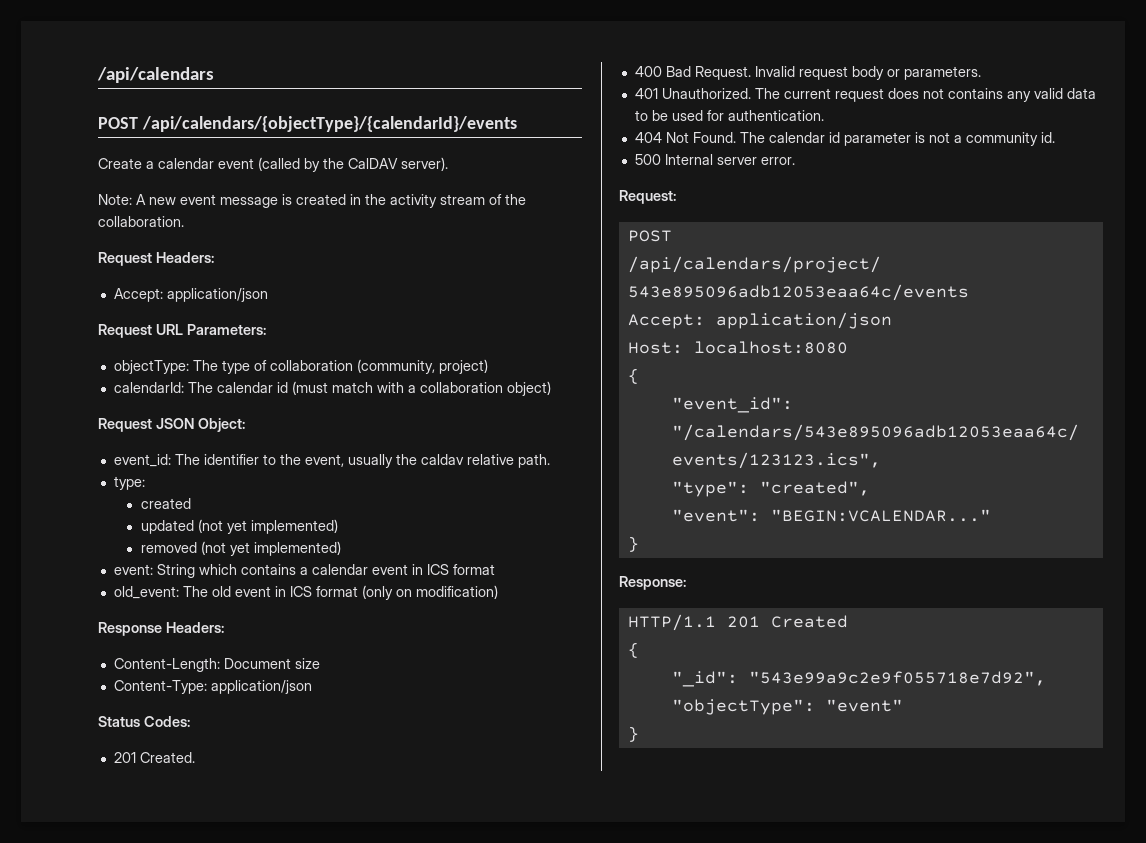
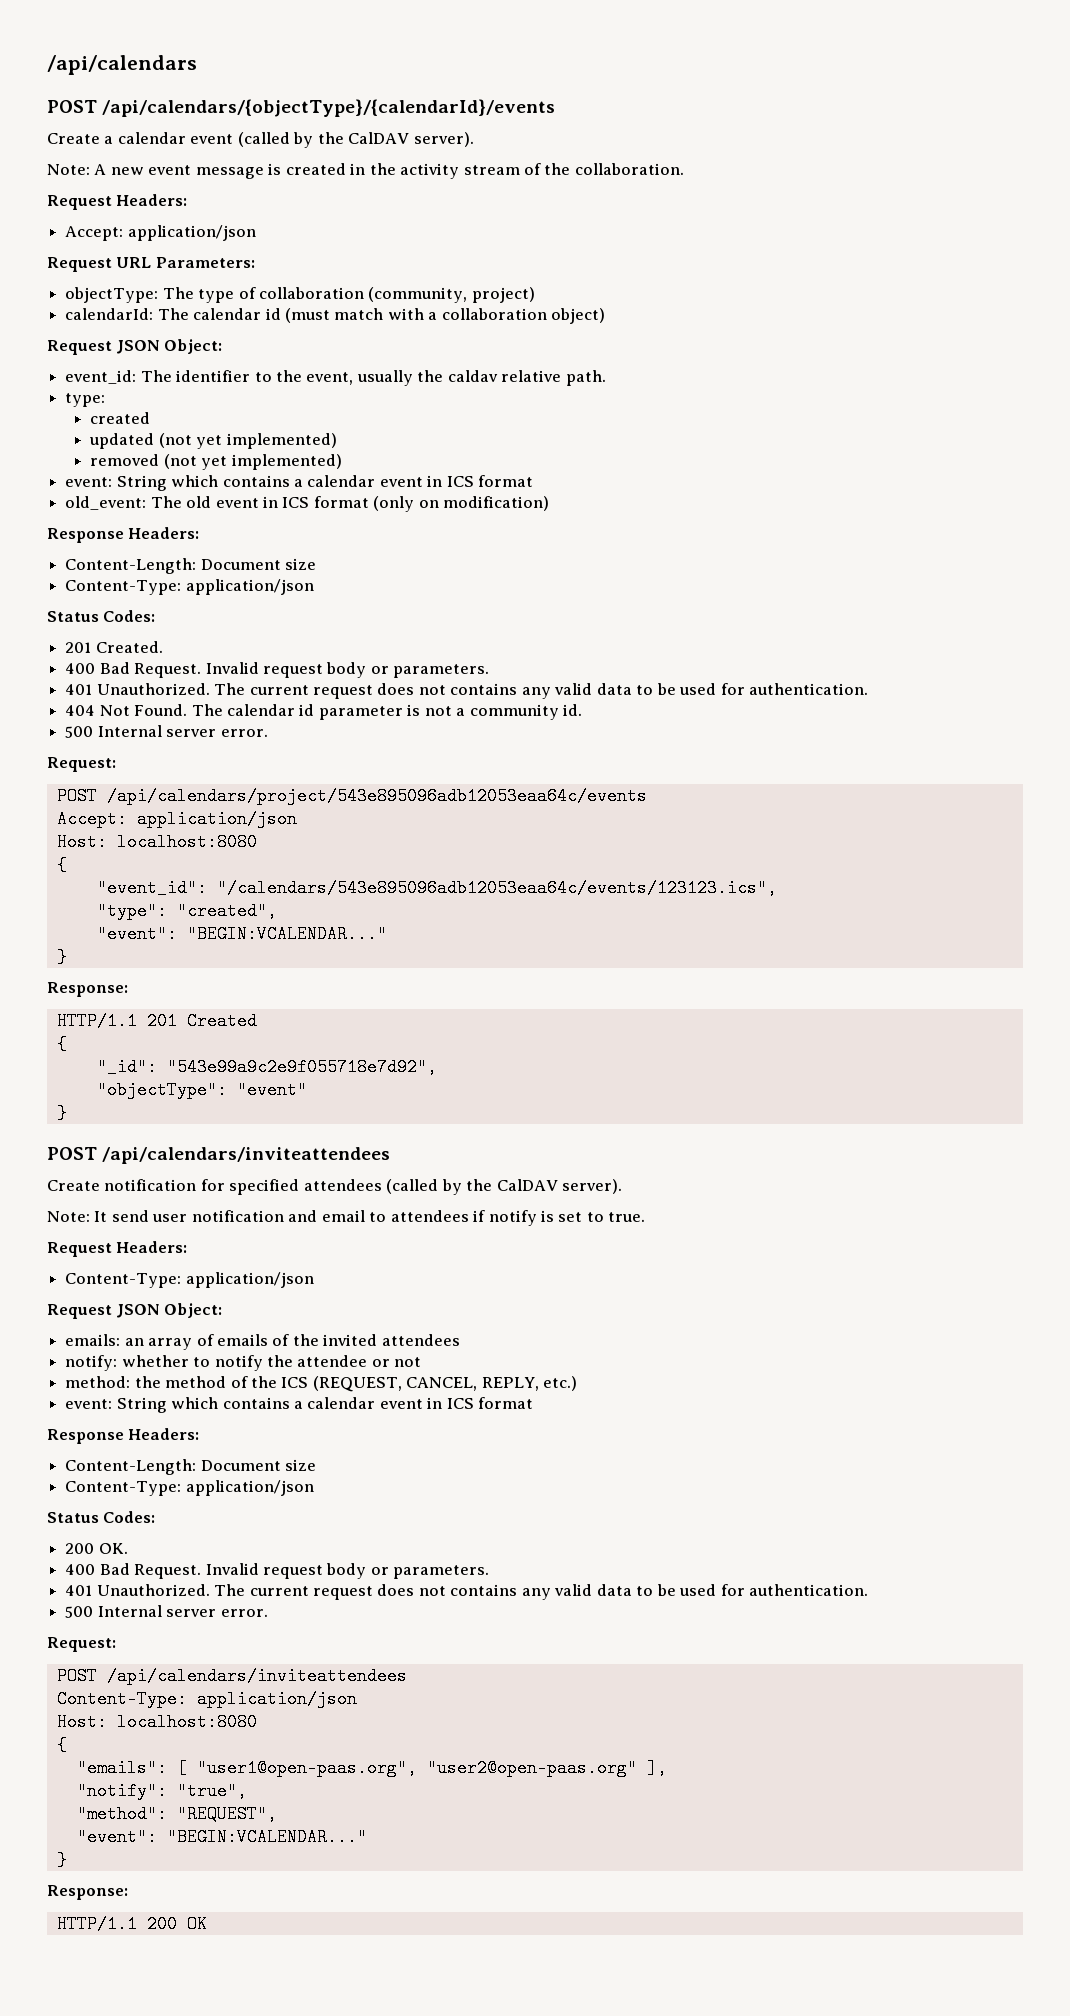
  "objectType": "event"
  }
+ POST /api/calendars/inviteattendees
+ Create notification for specified attendees (called by the CalDAV server).
+ Note: It send user notification and email to attendees if notify is set to true.
+ Request Headers:
+ Content-Type: application/json
+ Request JSON Object:
+ emails: an array of emails of the invited attendees
+ notify: whether to notify the attendee or not
+ method: the method of the ICS (REQUEST, CANCEL, REPLY, etc.)
+ event: String which contains a calendar event in ICS format
+ Response Headers:
+ Content-Length: Document size
+ Content-Type: application/json
+ Status Codes:
+ 200 OK.
+ 400 Bad Request. Invalid request body or parameters.
+ 401 Unauthorized. The current request does not contains any valid data to be used for authentication.
+ 500 Internal server error.
+ Request:
+ POST /api/calendars/inviteattendees
+ Content-Type: application/json
+ Host: localhost:8080
+ {
+ "emails": [ "user1@open-paas.org", "user2@open-paas.org" ],
+ "notify": "true",
+ "method": "REQUEST",
+ "event": "BEGIN:VCALENDAR..."
+ }
+ Response:
+ HTTP/1.1 200 OK

